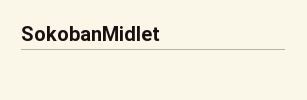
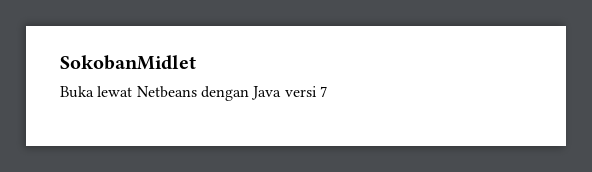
+ Buka lewat Netbeans dengan Java versi 7

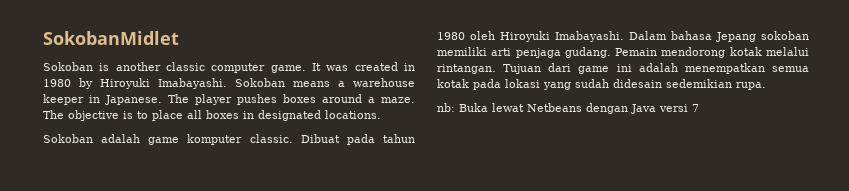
- Buka lewat Netbeans dengan Java versi 7
+ Sokoban is another classic computer game. It was created in 1980 by Hiroyuki Imabayashi. Sokoban means a warehouse keeper in Japanese. The player pushes boxes around a maze. The objective is to place all boxes in designated locations.
+ Sokoban adalah game komputer classic. Dibuat pada tahun 1980 oleh Hiroyuki Imabayashi. Dalam bahasa Jepang sokoban memiliki arti penjaga gudang. Pemain mendorong kotak melalui rintangan. Tujuan dari game ini adalah menempatkan semua kotak pada lokasi yang sudah didesain sedemikian rupa.
+ nb: Buka lewat Netbeans dengan Java versi 7

